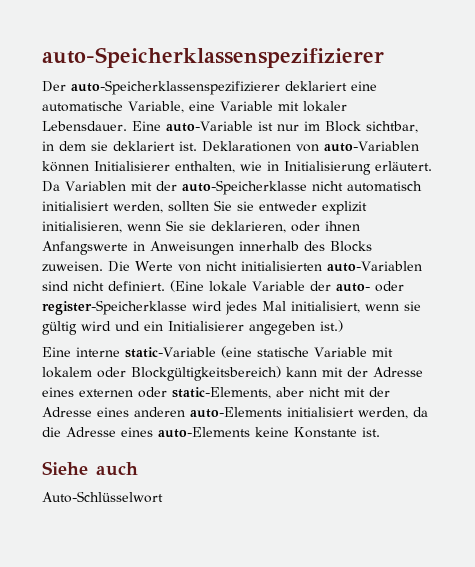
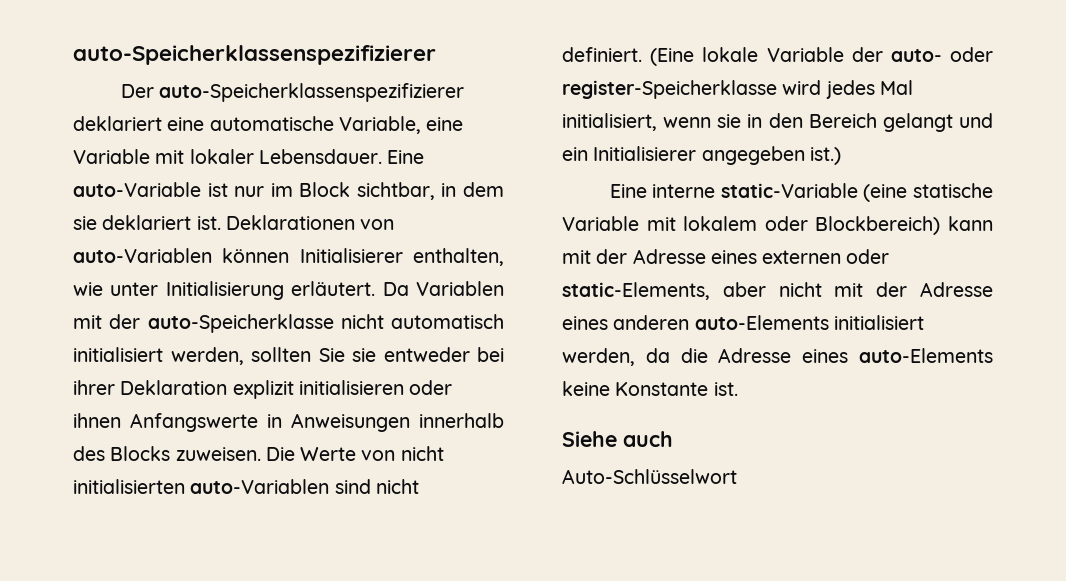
- Deklarationen von auto-Variablen können Initialisierer enthalten, wie in Initialisierung erläutert.
+ Deklarationen von auto-Variablen können Initialisierer enthalten, wie unter Initialisierung erläutert.
- Da Variablen mit der auto-Speicherklasse nicht automatisch initialisiert werden, sollten Sie sie entweder explizit initialisieren, wenn Sie sie deklarieren, oder ihnen Anfangswerte in Anweisungen innerhalb des Blocks zuweisen.
+ Da Variablen mit der auto-Speicherklasse nicht automatisch initialisiert werden, sollten Sie sie entweder bei ihrer Deklaration explizit initialisieren oder ihnen Anfangswerte in Anweisungen innerhalb des Blocks zuweisen.
- (Eine lokale Variable der auto- oder register-Speicherklasse wird jedes Mal initialisiert, wenn sie gültig wird und ein Initialisierer angegeben ist.)
+ (Eine lokale Variable der auto- oder register-Speicherklasse wird jedes Mal initialisiert, wenn sie in den Bereich gelangt und ein Initialisierer angegeben ist.)
- Eine interne static-Variable (eine statische Variable mit lokalem oder Blockgültigkeitsbereich) kann mit der Adresse eines externen oder static-Elements, aber nicht mit der Adresse eines anderen auto-Elements initialisiert werden, da die Adresse eines auto-Elements keine Konstante ist.
+ Eine interne static-Variable (eine statische Variable mit lokalem oder Blockbereich) kann mit der Adresse eines externen oder static-Elements, aber nicht mit der Adresse eines anderen auto-Elements initialisiert werden, da die Adresse eines auto-Elements keine Konstante ist.

